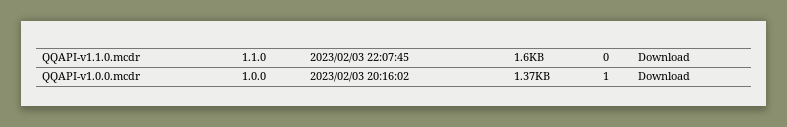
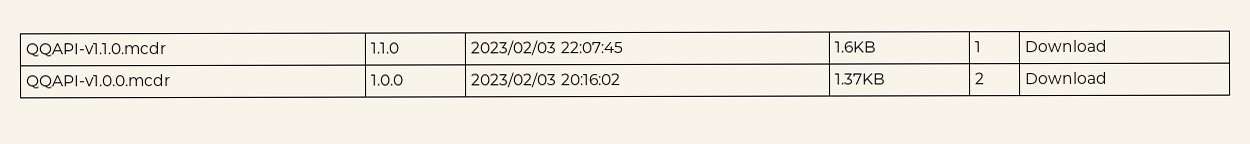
- QQAPI-v1.1.0.mcdr | 1.1.0 | 2023/02/03 22:07:45 | 1.6KB | 0 | Download
+ QQAPI-v1.1.0.mcdr | 1.1.0 | 2023/02/03 22:07:45 | 1.6KB | 1 | Download
- QQAPI-v1.0.0.mcdr | 1.0.0 | 2023/02/03 20:16:02 | 1.37KB | 1 | Download
+ QQAPI-v1.0.0.mcdr | 1.0.0 | 2023/02/03 20:16:02 | 1.37KB | 2 | Download

